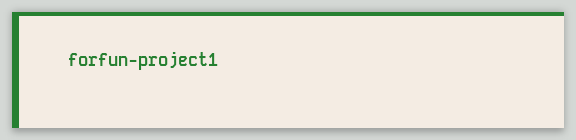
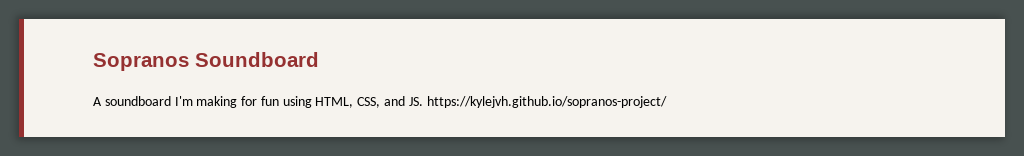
- forfun-project1
+ Sopranos Soundboard
+ A soundboard I'm making for fun using HTML, CSS, and JS. https://kylejvh.github.io/sopranos-project/

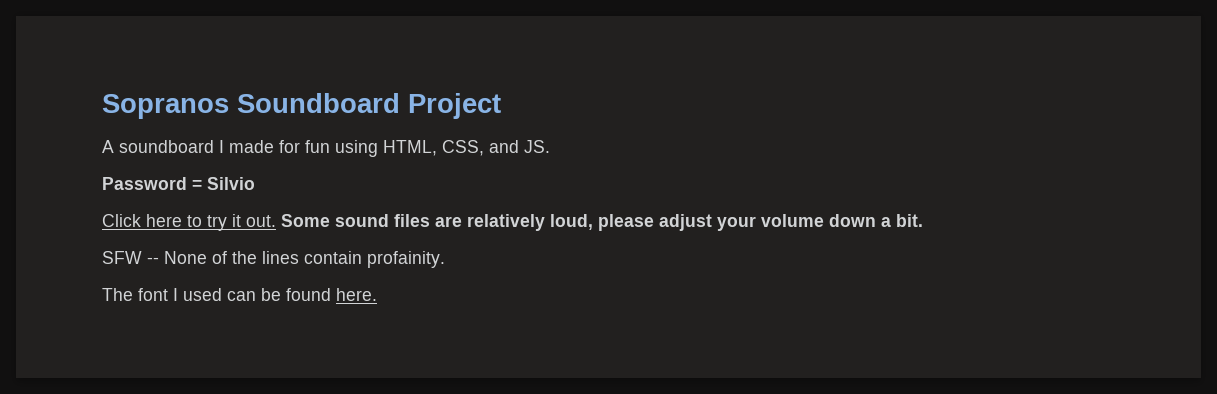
- Sopranos Soundboard
+ Sopranos Soundboard Project
- A soundboard I'm making for fun using HTML, CSS, and JS. https://kylejvh.github.io/sopranos-project/
+ A soundboard I made for fun using HTML, CSS, and JS.
+ Password = Silvio
+ Click here to try it out. Some sound files are relatively loud, please adjust your volume down a bit.
+ SFW -- None of the lines contain profainity.
+ The font I used can be found here.

